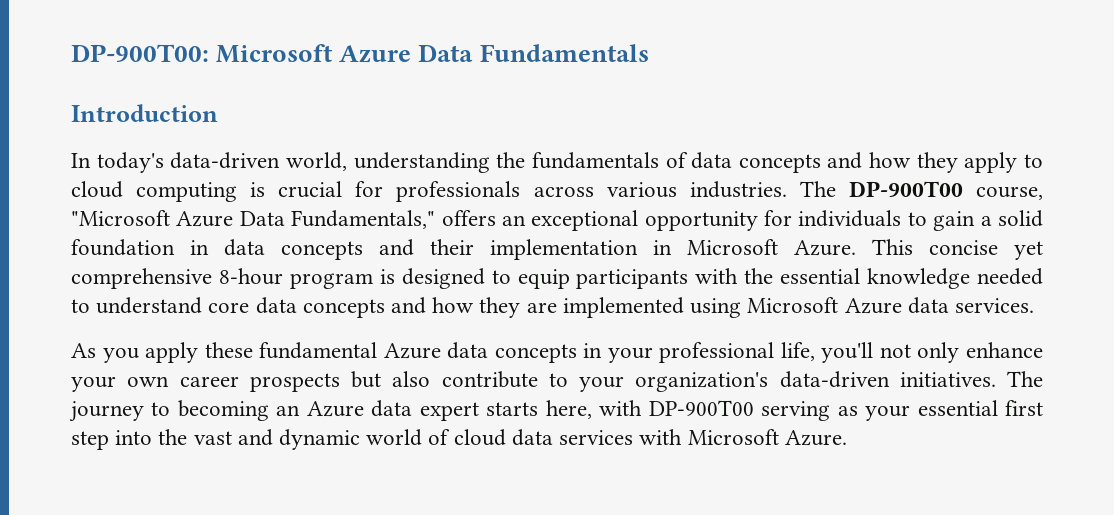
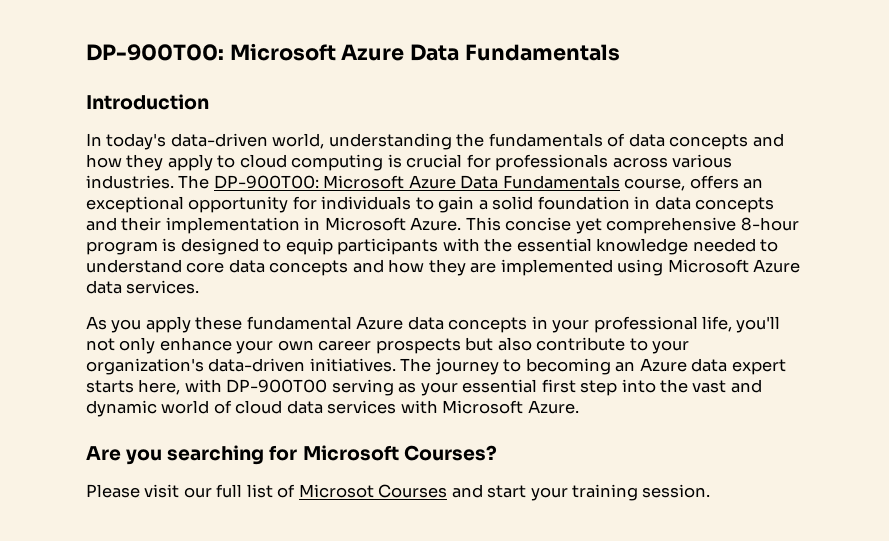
- The DP-900T00 course, "Microsoft Azure Data Fundamentals," offers an exceptional opportunity for individuals to gain a solid foundation in data concepts and their implementation in Microsoft Azure.
+ The DP-900T00: Microsoft Azure Data Fundamentals course, offers an exceptional opportunity for individuals to gain a solid foundation in data concepts and their implementation in Microsoft Azure.
+ Are you searching for Microsoft Courses?
+ Please visit our full list of Microsot Courses and start your training session.

